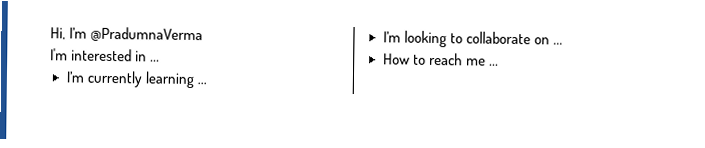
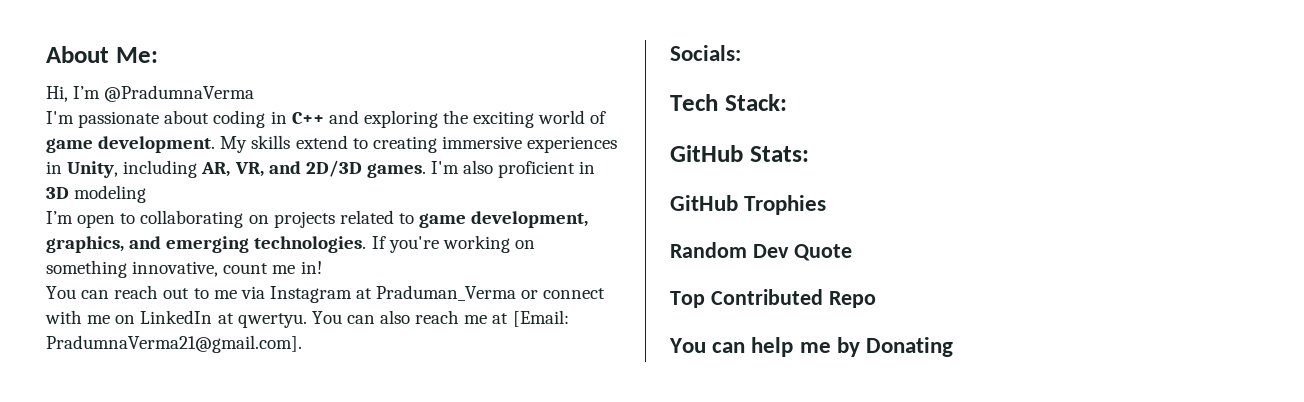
+ About Me:
- I'm interested in ...
- I’m currently learning ...
- I’m looking to collaborate on ...
- How to reach me ...
+ I'm passionate about coding in C++ and exploring the exciting world of game development. My skills extend to creating immersive experiences in Unity, including AR, VR, and 2D/3D games. I'm also proficient in 3D modeling
+ I’m open to collaborating on projects related to game development, graphics, and emerging technologies. If you're working on something innovative, count me in!
+ You can reach out to me via Instagram at Praduman_Verma or connect with me on LinkedIn at qwertyu. You can also reach me at [Email: PradumnaVerma21@gmail.com].
+ Socials:
+ Tech Stack:
+ GitHub Stats:
+ GitHub Trophies
+ Random Dev Quote
+ Top Contributed Repo
+ You can help me by Donating

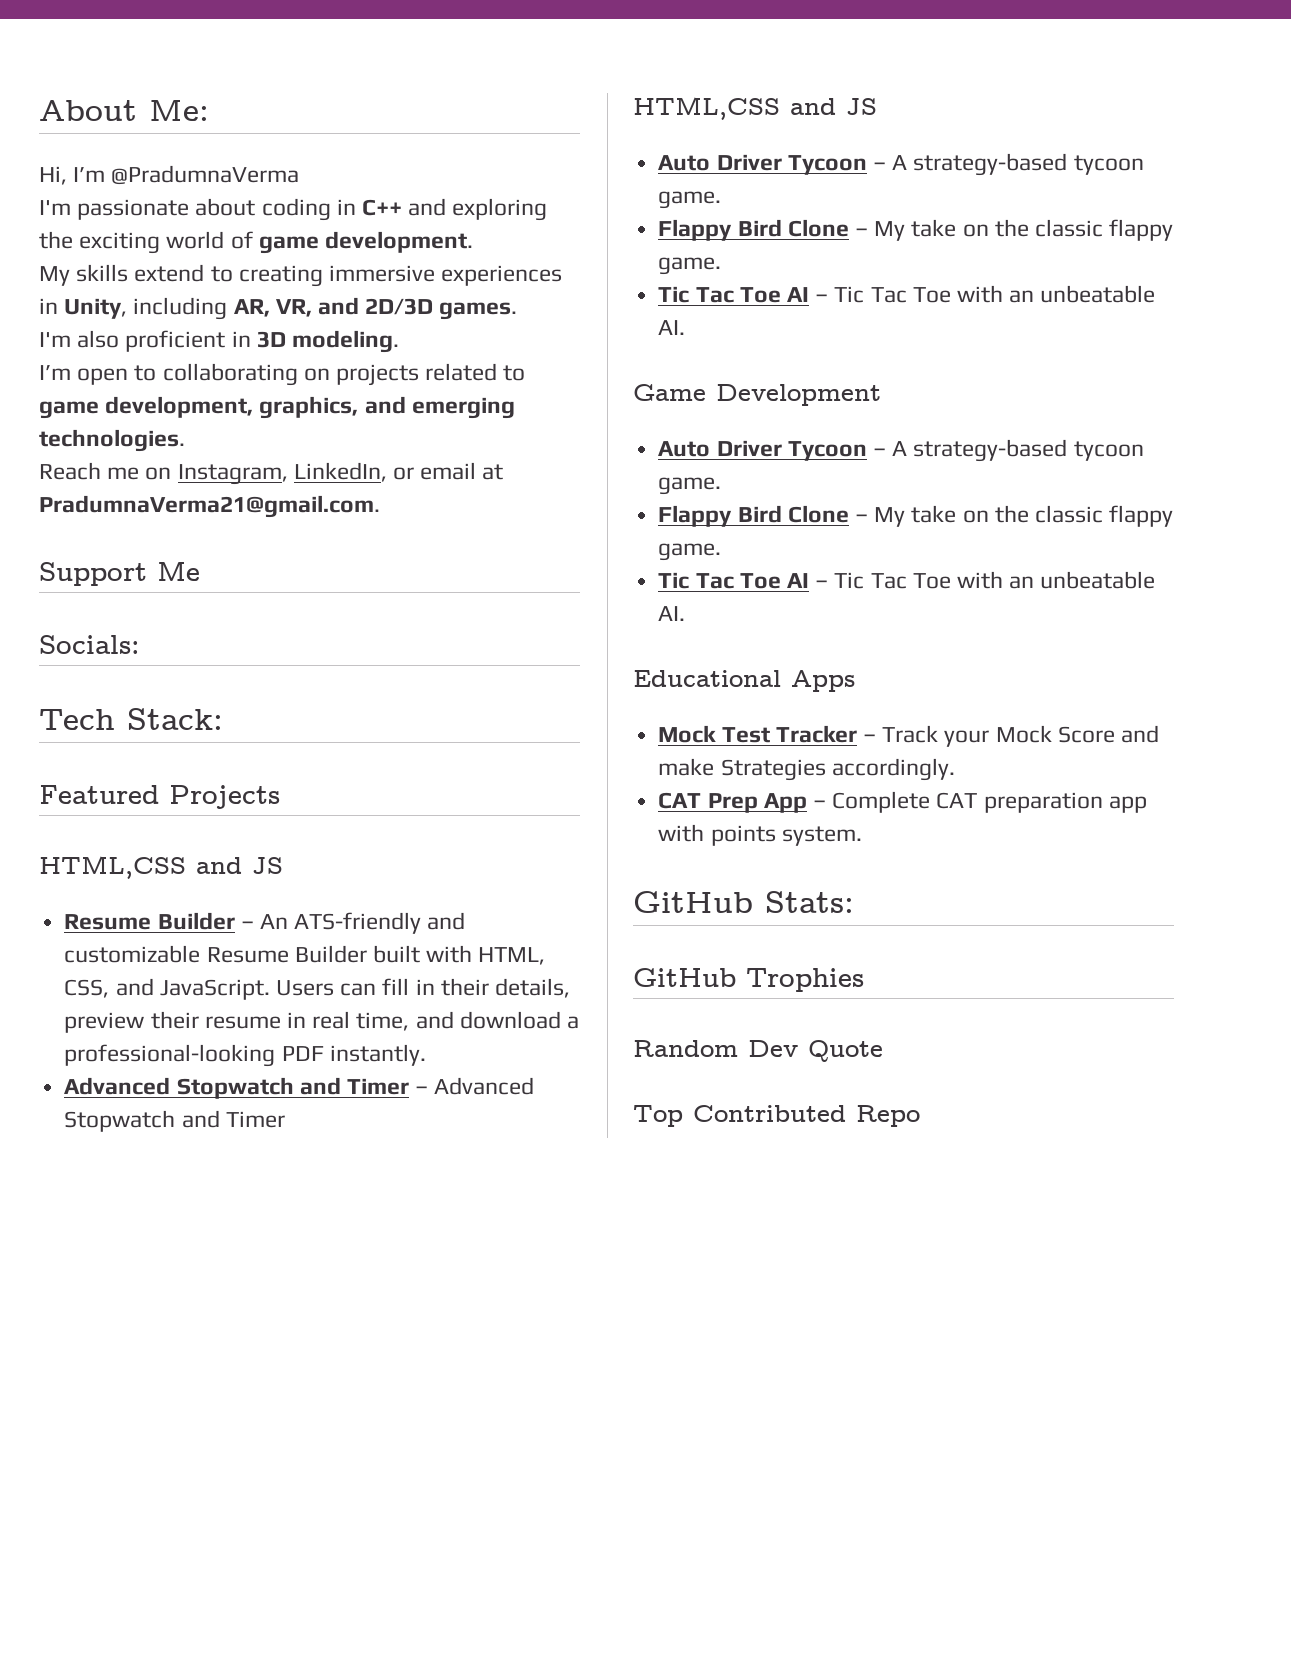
- I'm passionate about coding in C++ and exploring the exciting world of game development. My skills extend to creating immersive experiences in Unity, including AR, VR, and 2D/3D games. I'm also proficient in 3D modeling
+ I'm passionate about coding in C++ and exploring the exciting world of game development.
+ My skills extend to creating immersive experiences in Unity, including AR, VR, and 2D/3D games.
+ I'm also proficient in 3D modeling.
- I’m open to collaborating on projects related to game development, graphics, and emerging technologies. If you're working on something innovative, count me in!
- You can reach out to me via Instagram at Praduman_Verma or connect with me on LinkedIn at qwertyu. You can also reach me at [Email: PradumnaVerma21@gmail.com].
+ I’m open to collaborating on projects related to game development, graphics, and emerging technologies.
+ Reach me on Instagram, LinkedIn, or email at PradumnaVerma21@gmail.com.
+ Support Me
  Socials:
  Tech Stack:
+ Featured Projects
+ HTML,CSS and JS
+ Resume Builder – An ATS-friendly and customizable Resume Builder built with HTML, CSS, and JavaScript. Users can fill in their details, preview their resume in real time, and download a professional-looking PDF instantly.
+ Advanced Stopwatch and Timer – Advanced Stopwatch and Timer
+ HTML,CSS and JS
+ Auto Driver Tycoon – A strategy-based tycoon game.
+ Flappy Bird Clone – My take on the classic flappy game.
+ Tic Tac Toe AI – Tic Tac Toe with an unbeatable AI.
+ Game Development
+ Auto Driver Tycoon – A strategy-based tycoon game.
+ Flappy Bird Clone – My take on the classic flappy game.
+ Tic Tac Toe AI – Tic Tac Toe with an unbeatable AI.
+ Educational Apps
+ Mock Test Tracker – Track your Mock Score and make Strategies accordingly.
+ CAT Prep App – Complete CAT preparation app with points system.
- You can help me by Donating

